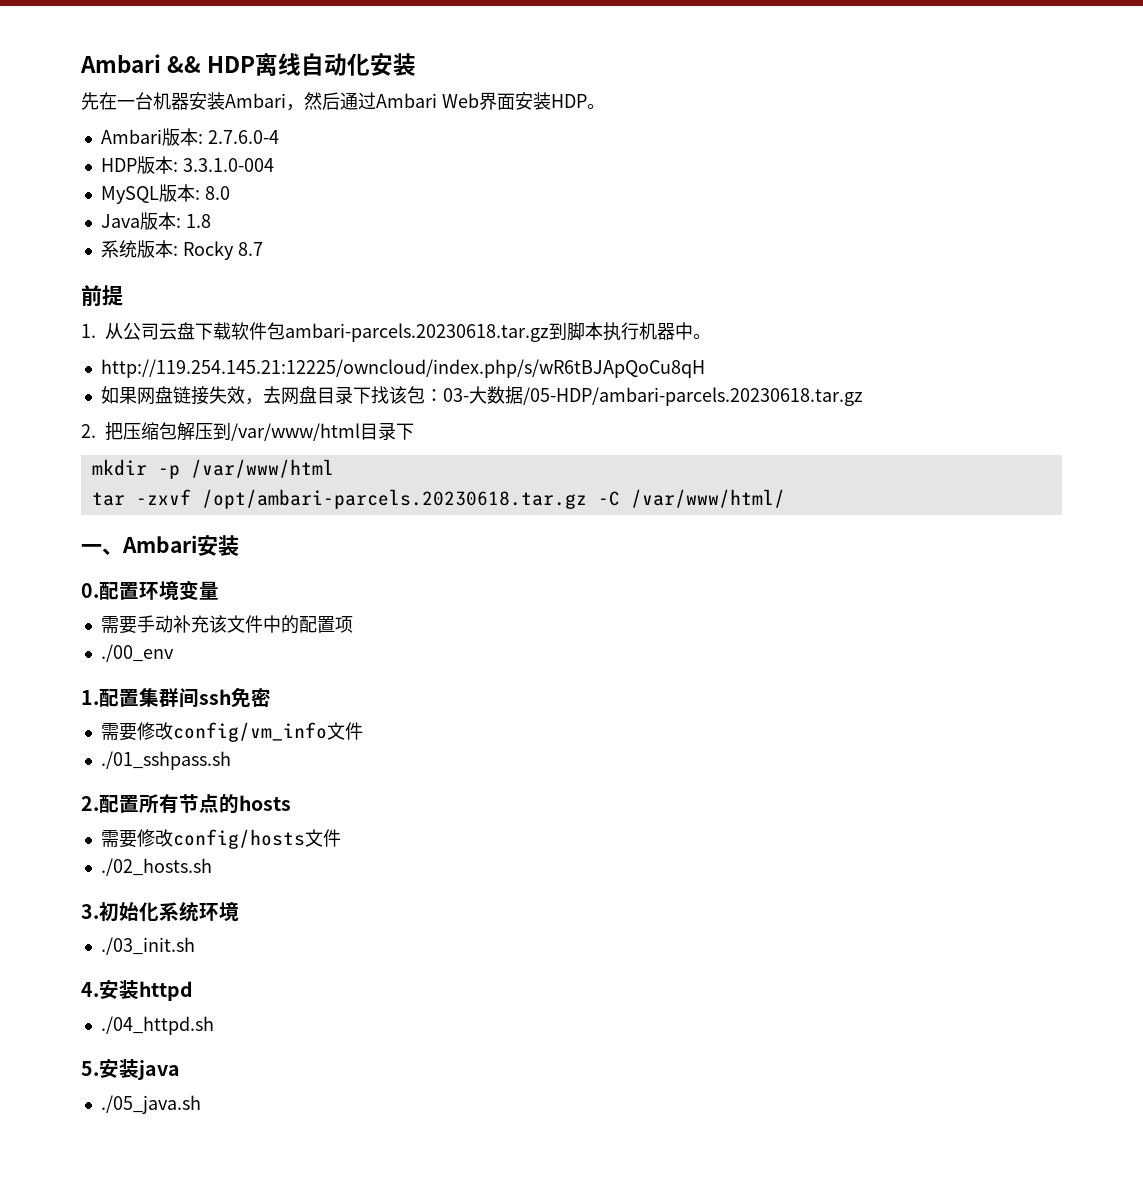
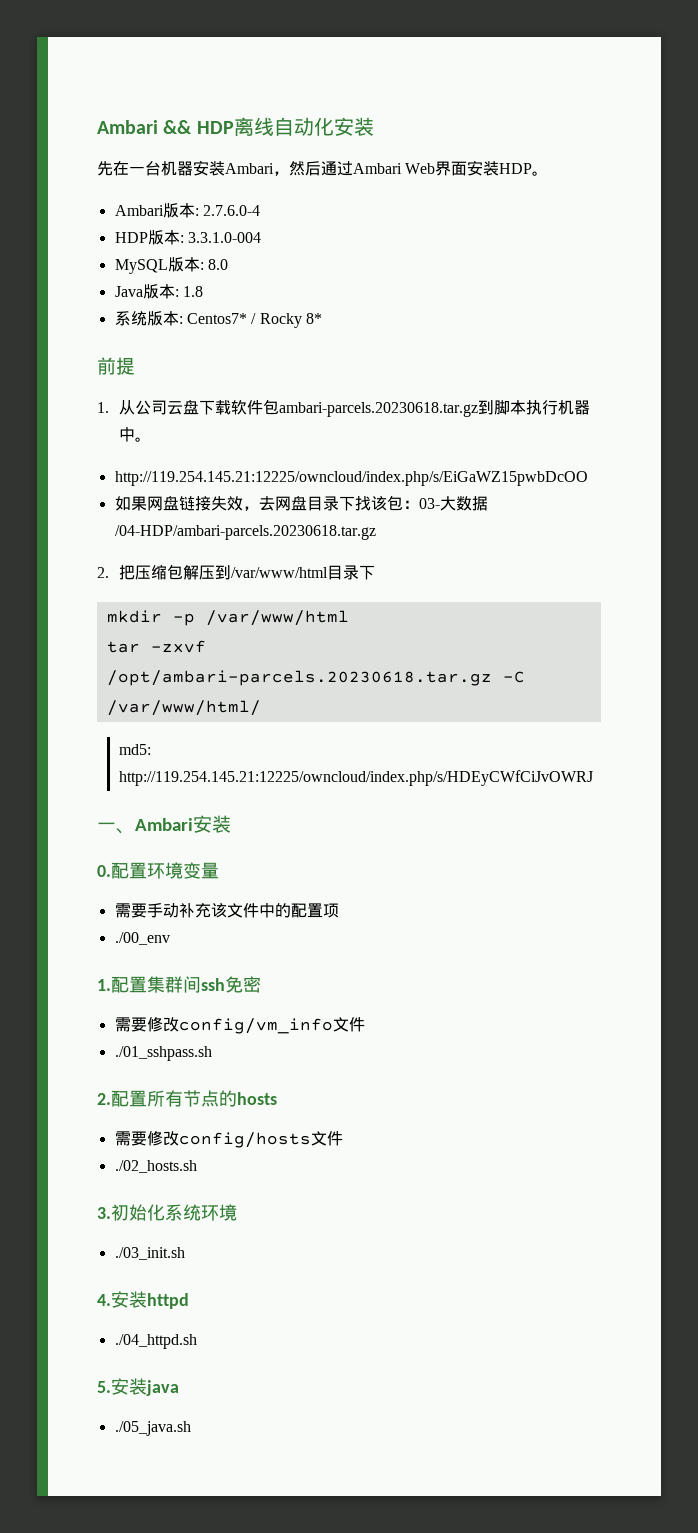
- 系统版本: Rocky 8.7
+ 系统版本: Centos7* / Rocky 8*
- http://119.254.145.21:12225/owncloud/index.php/s/wR6tBJApQoCu8qH
+ http://119.254.145.21:12225/owncloud/index.php/s/EiGaWZ15pwbDcOO
- 如果网盘链接失效，去网盘目录下找该包：03-大数据/05-HDP/ambari-parcels.20230618.tar.gz
+ 如果网盘链接失效，去网盘目录下找该包：03-大数据/04-HDP/ambari-parcels.20230618.tar.gz
+ md5: http://119.254.145.21:12225/owncloud/index.php/s/HDEyCWfCiJvOWRJ

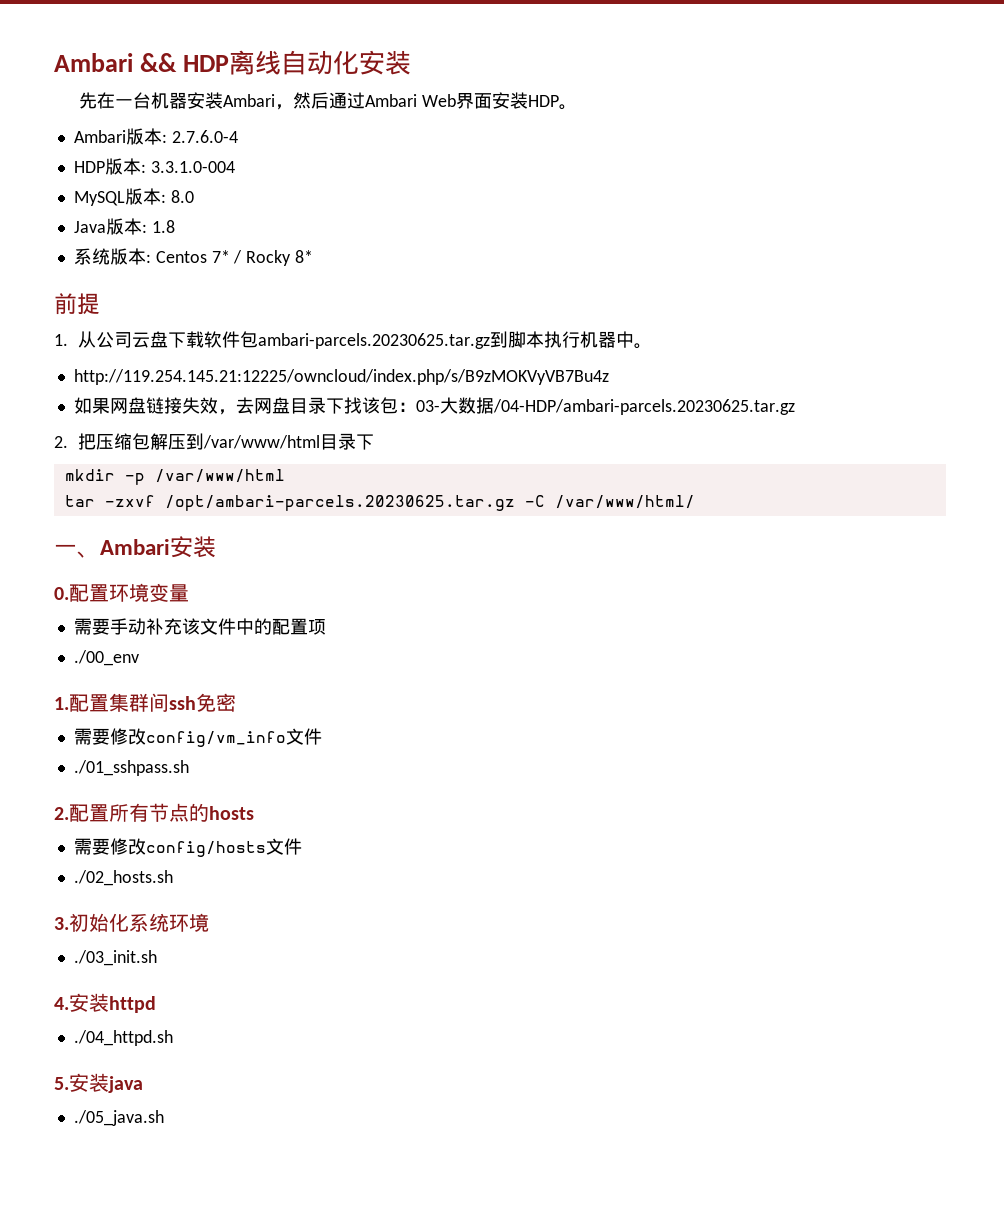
- 系统版本: Centos7* / Rocky 8*
+ 系统版本: Centos 7* / Rocky 8*
- 1.从公司云盘下载软件包ambari-parcels.20230618.tar.gz到脚本执行机器中。
+ 1.从公司云盘下载软件包ambari-parcels.20230625.tar.gz到脚本执行机器中。
- http://119.254.145.21:12225/owncloud/index.php/s/EiGaWZ15pwbDcOO
+ http://119.254.145.21:12225/owncloud/index.php/s/B9zMOKVyVB7Bu4z
- 如果网盘链接失效，去网盘目录下找该包：03-大数据/04-HDP/ambari-parcels.20230618.tar.gz
+ 如果网盘链接失效，去网盘目录下找该包：03-大数据/04-HDP/ambari-parcels.20230625.tar.gz
- tar -zxvf /opt/ambari-parcels.20230618.tar.gz -C /var/www/html/
+ tar -zxvf /opt/ambari-parcels.20230625.tar.gz -C /var/www/html/
- md5: http://119.254.145.21:12225/owncloud/index.php/s/HDEyCWfCiJvOWRJ

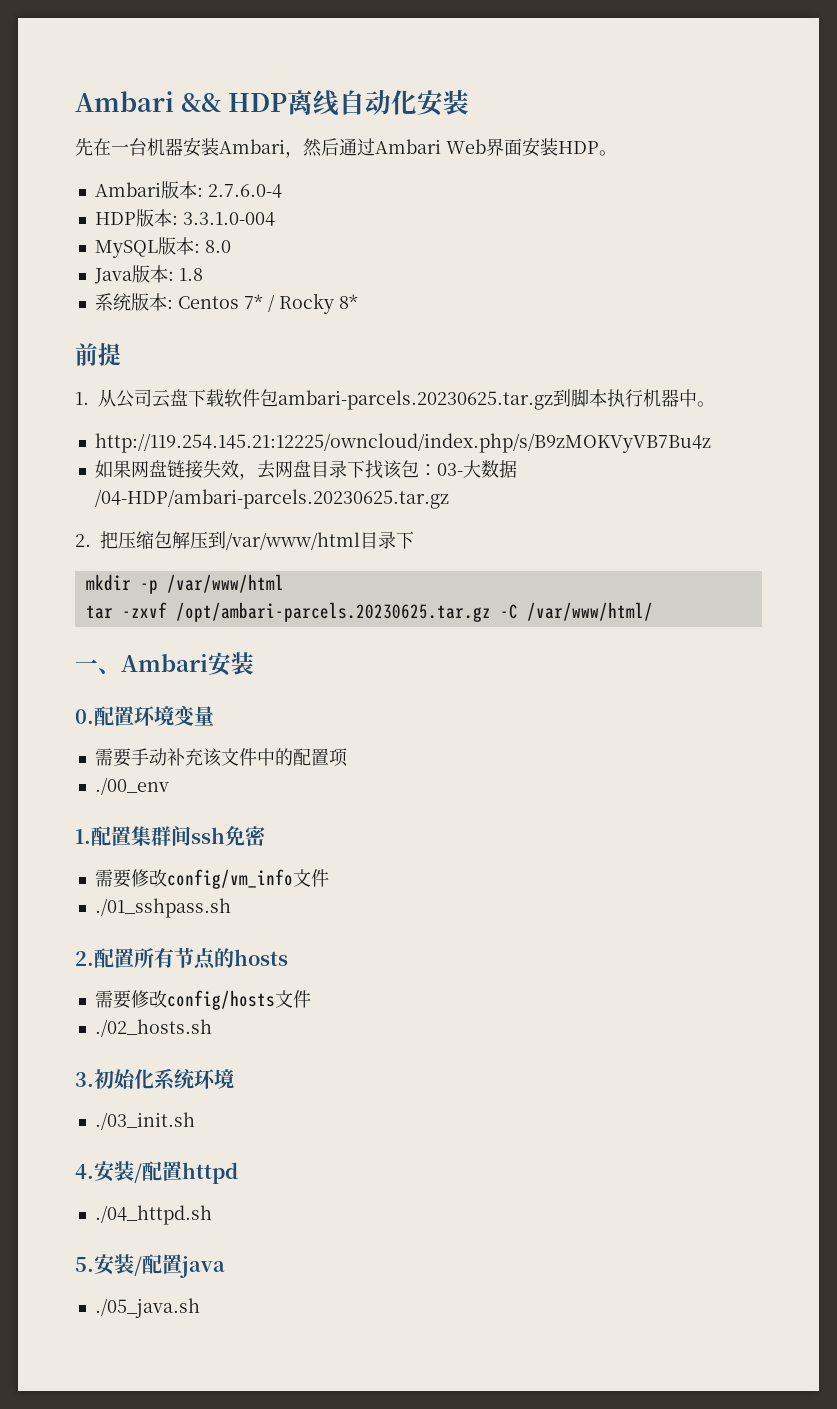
- 4.安装httpd
+ 4.安装/配置httpd
- 5.安装java
+ 5.安装/配置java

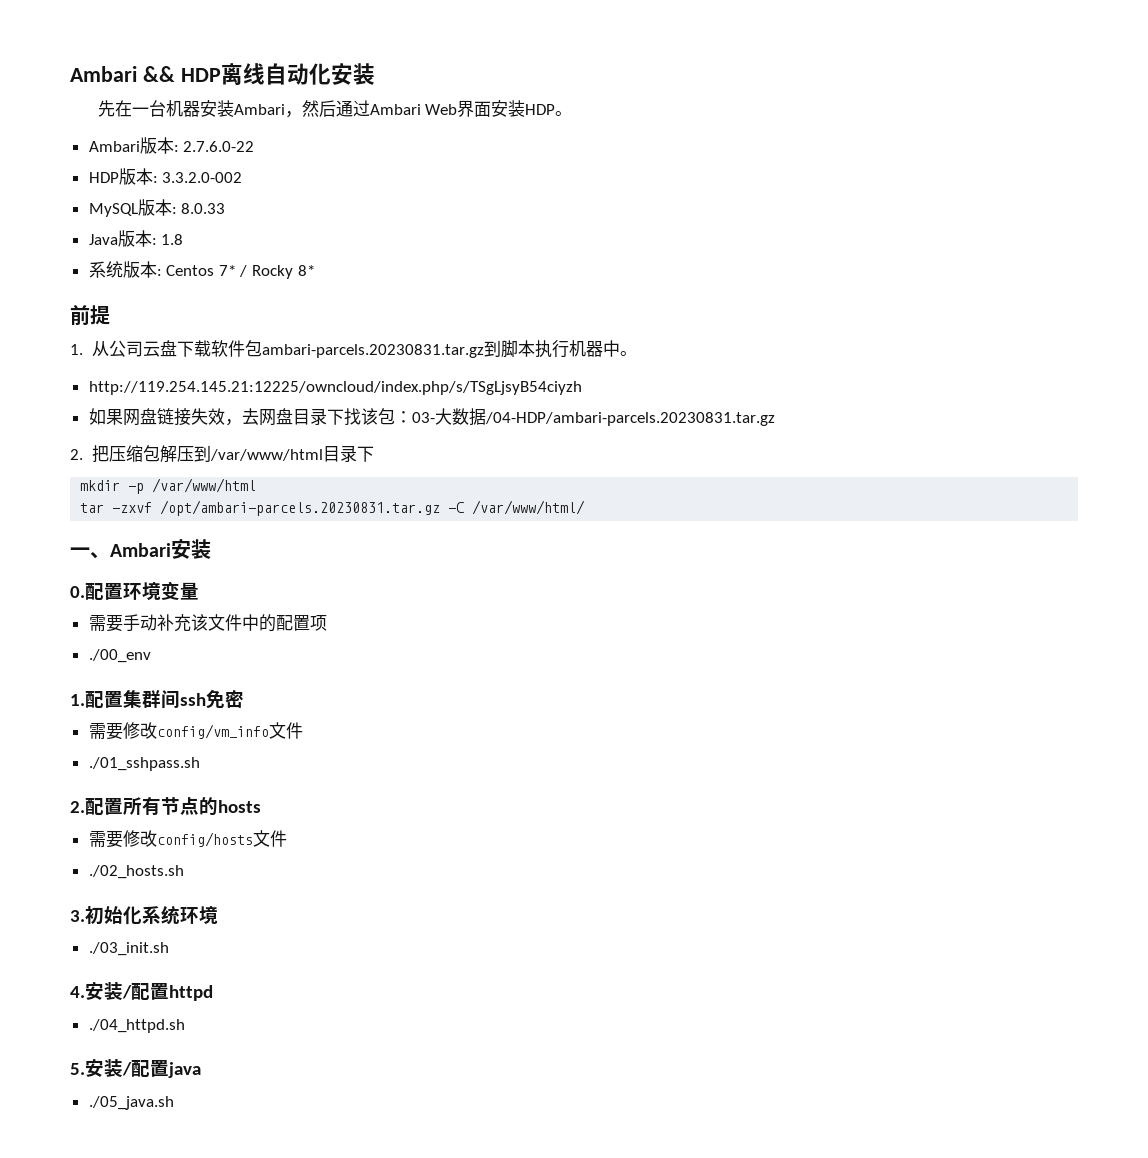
- Ambari版本: 2.7.6.0-4
+ Ambari版本: 2.7.6.0-22
- HDP版本: 3.3.1.0-004
+ HDP版本: 3.3.2.0-002
- MySQL版本: 8.0
+ MySQL版本: 8.0.33
- 1.从公司云盘下载软件包ambari-parcels.20230625.tar.gz到脚本执行机器中。
+ 1.从公司云盘下载软件包ambari-parcels.20230831.tar.gz到脚本执行机器中。
- http://119.254.145.21:12225/owncloud/index.php/s/B9zMOKVyVB7Bu4z
+ http://119.254.145.21:12225/owncloud/index.php/s/TSgLjsyB54ciyzh
- 如果网盘链接失效，去网盘目录下找该包：03-大数据/04-HDP/ambari-parcels.20230625.tar.gz
+ 如果网盘链接失效，去网盘目录下找该包：03-大数据/04-HDP/ambari-parcels.20230831.tar.gz
- tar -zxvf /opt/ambari-parcels.20230625.tar.gz -C /var/www/html/
+ tar -zxvf /opt/ambari-parcels.20230831.tar.gz -C /var/www/html/

